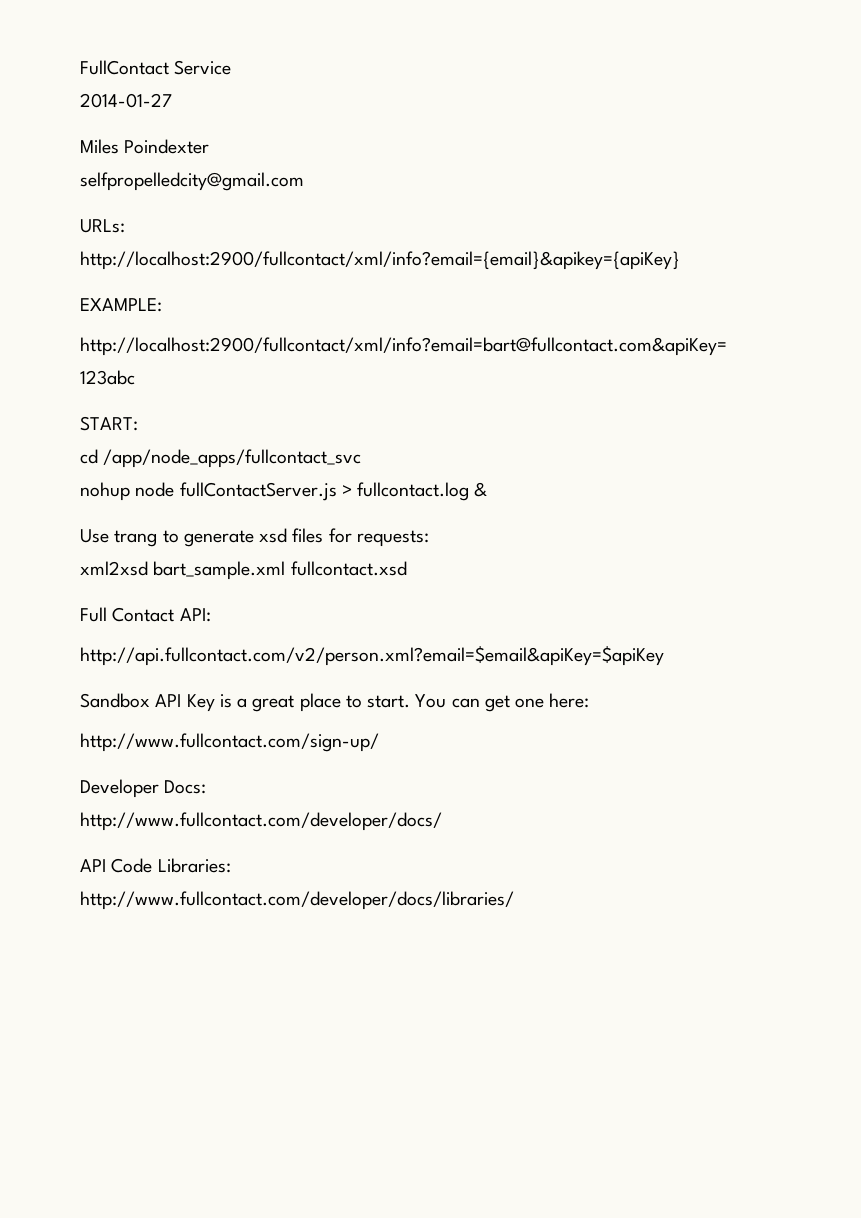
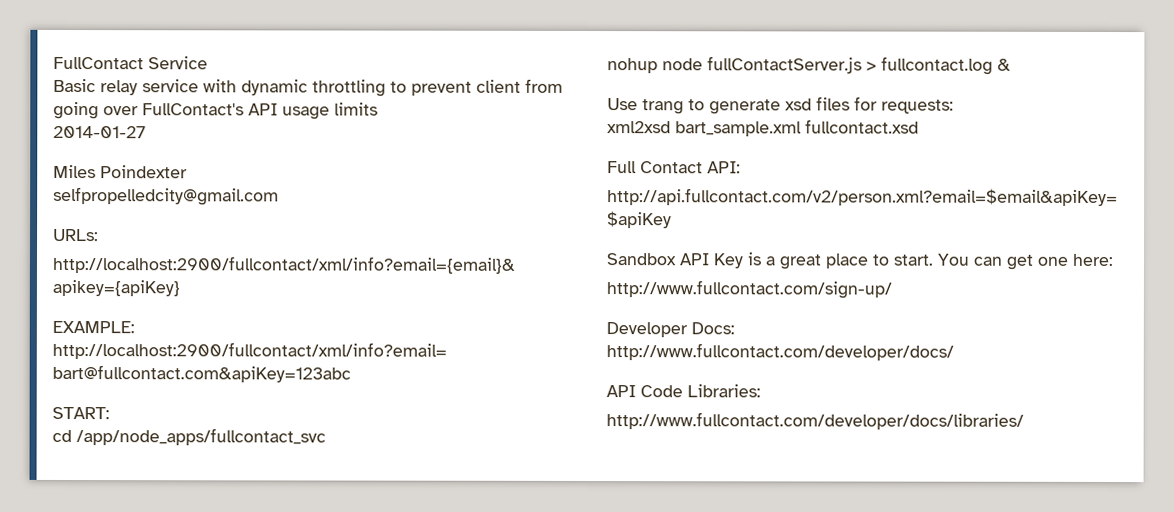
+ Basic relay service with dynamic throttling to prevent client from going over FullContact's API usage limits

